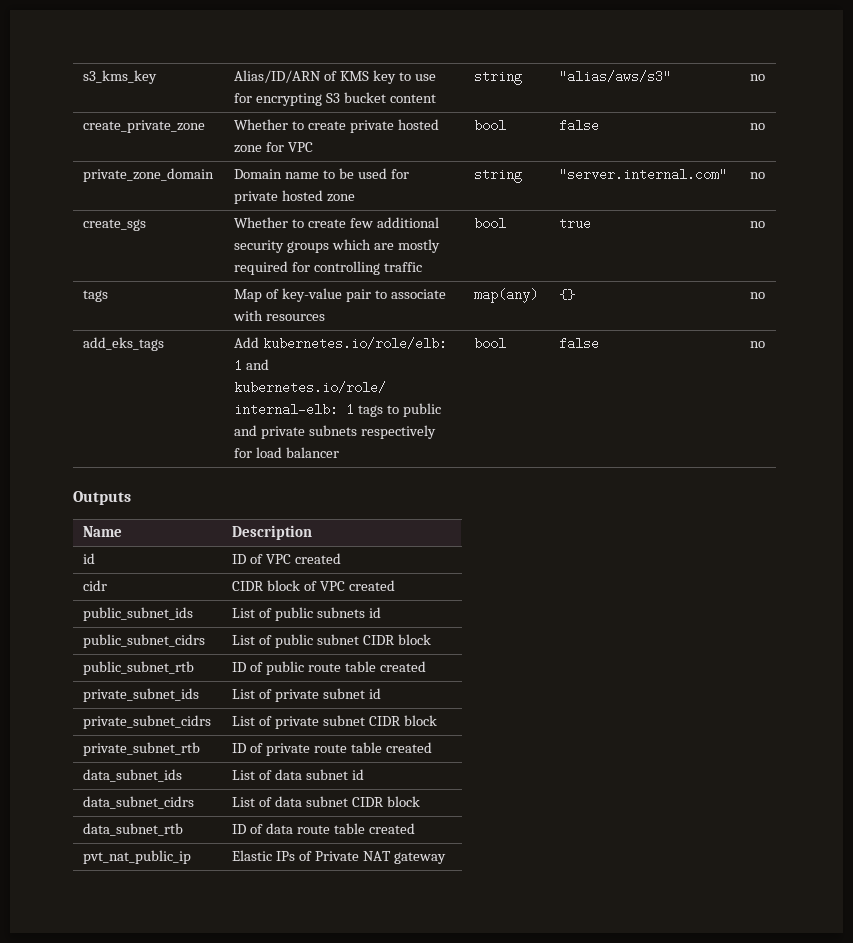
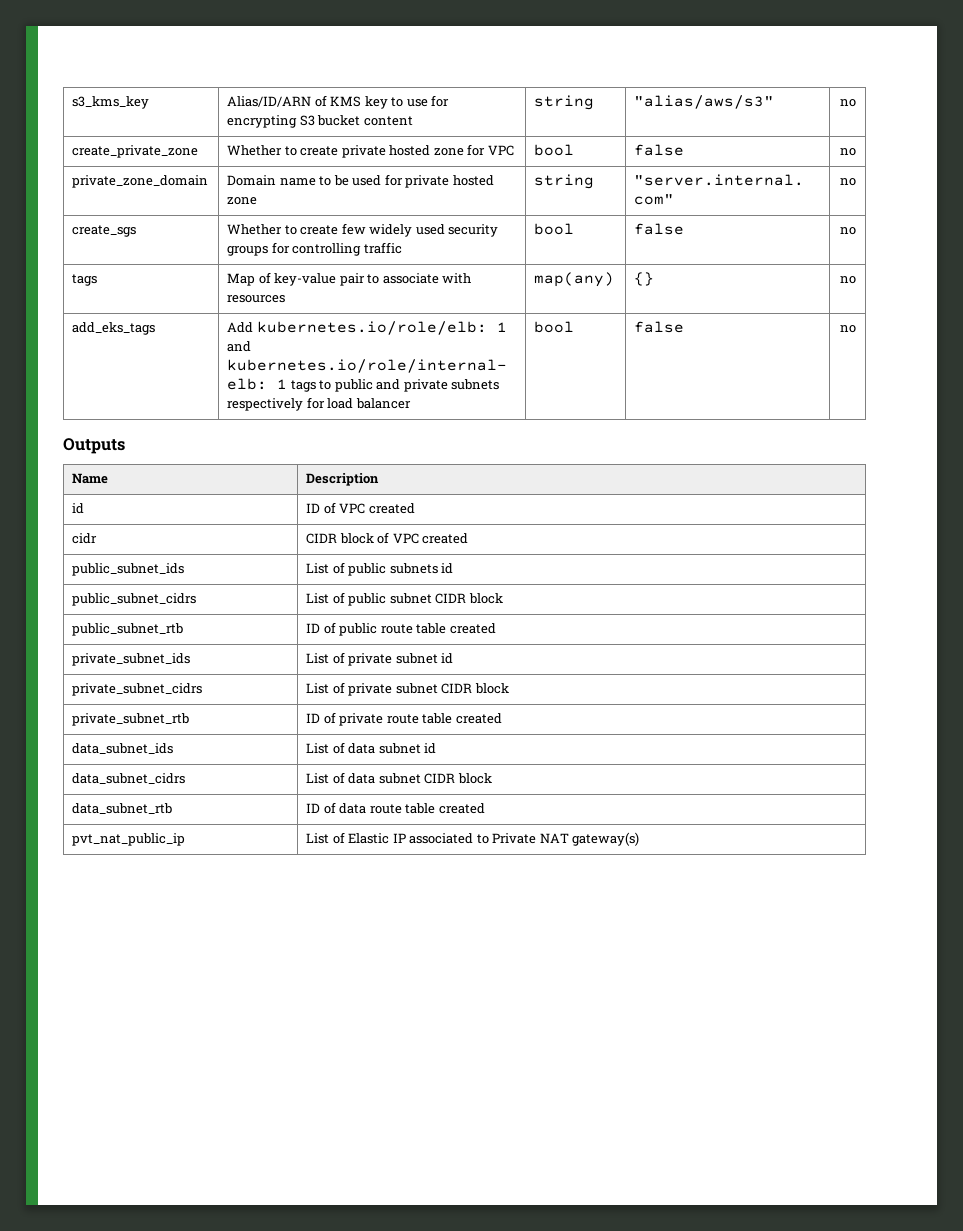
- create_sgs | Whether to create few additional security groups which are mostly required for controlling traffic | bool | true | no
+ create_sgs | Whether to create few widely used security groups for controlling traffic | bool | false | no
- pvt_nat_public_ip | Elastic IPs of Private NAT gateway
+ pvt_nat_public_ip | List of Elastic IP associated to Private NAT gateway(s)

